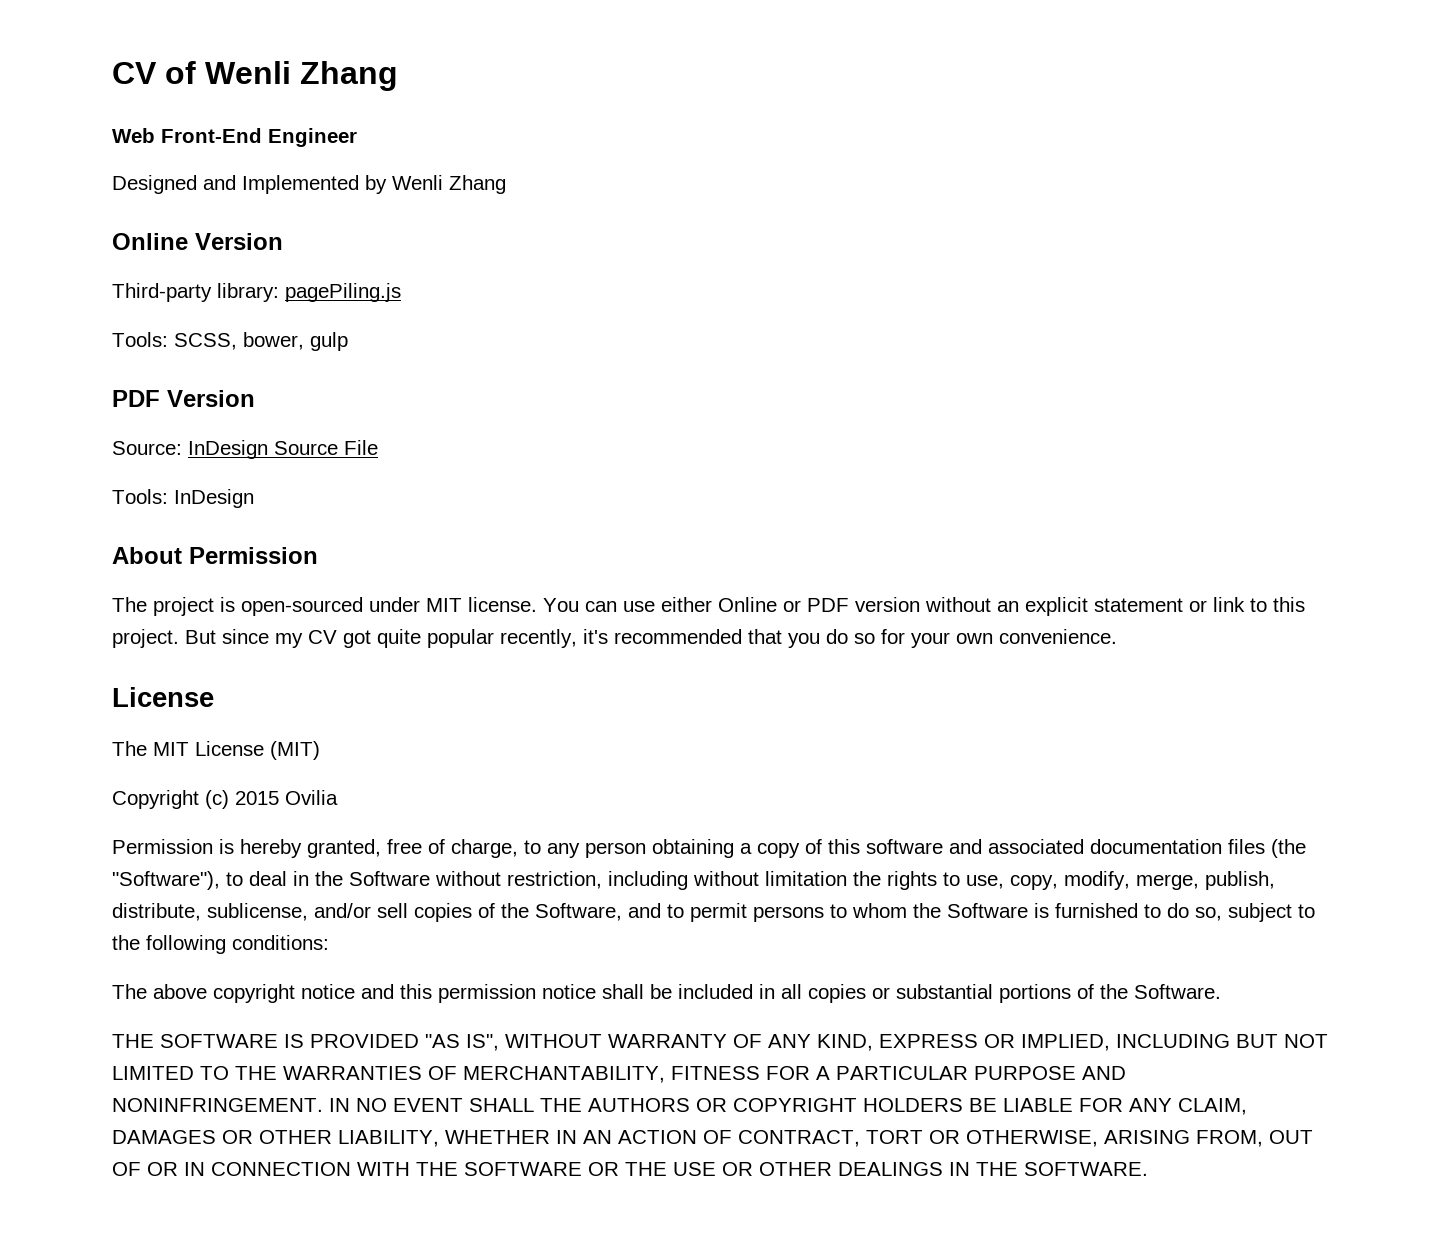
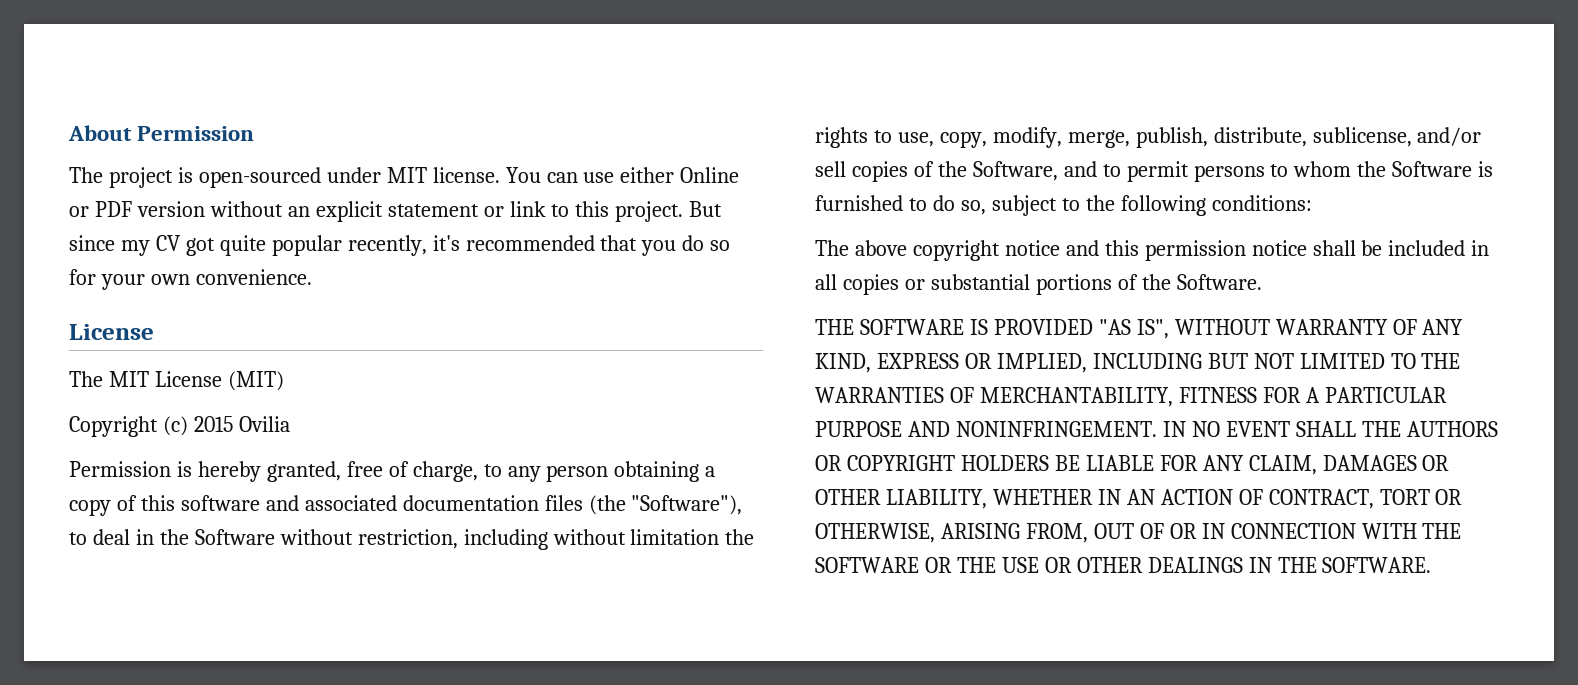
- CV of Wenli Zhang
- Web Front-End Engineer
- Designed and Implemented by Wenli Zhang
- Online Version
- Third-party library: pagePiling.js
- Tools: SCSS, bower, gulp
- PDF Version
- Source: InDesign Source File
- Tools: InDesign

